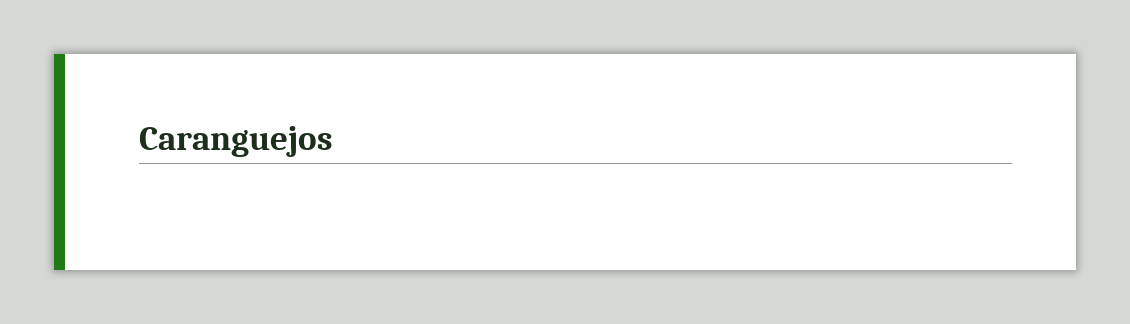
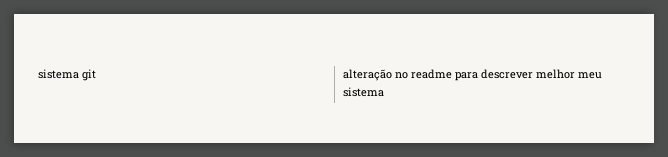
- Caranguejos
+ sistema git
+ alteração no readme para descrever melhor meu sistema

